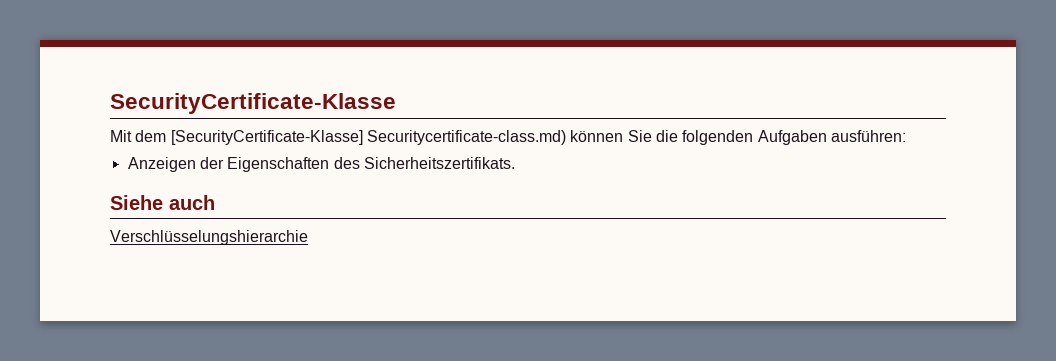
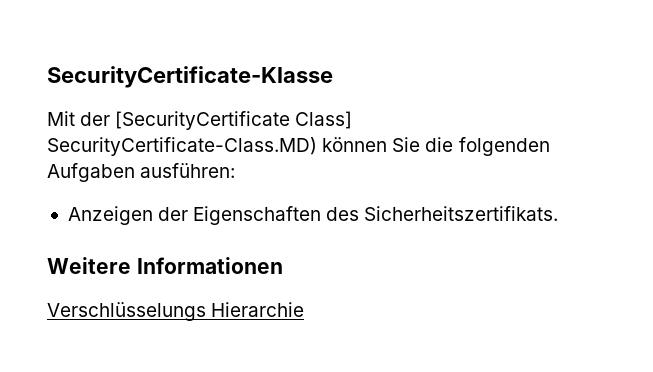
- Mit dem [SecurityCertificate-Klasse] Securitycertificate-class.md) können Sie die folgenden Aufgaben ausführen:
+ Mit der [SecurityCertificate Class] SecurityCertificate-Class.MD) können Sie die folgenden Aufgaben ausführen:
- Siehe auch
- Verschlüsselungshierarchie
+ Weitere Informationen
+ Verschlüsselungs Hierarchie

